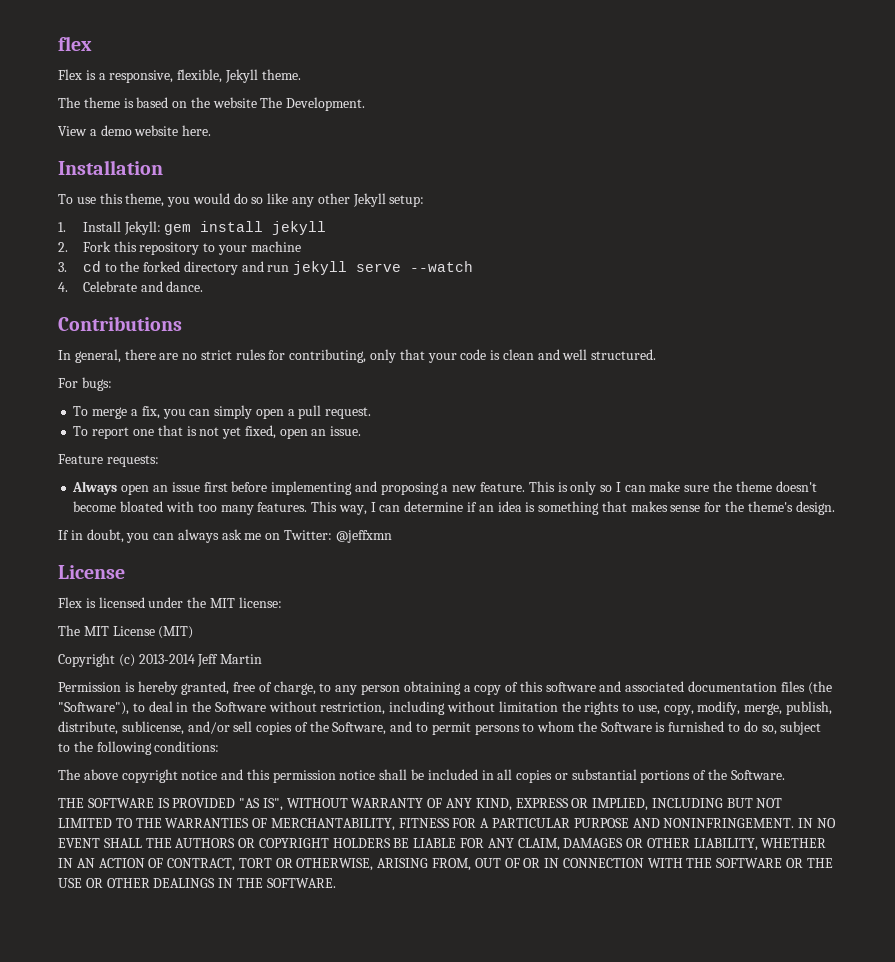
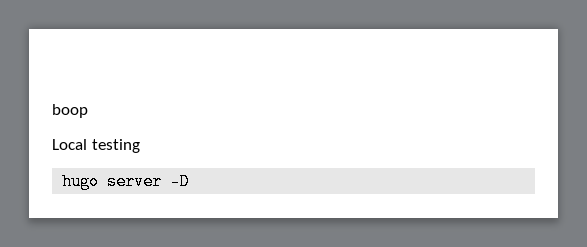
- flex
- Flex is a responsive, flexible, Jekyll theme.
- The theme is based on the website The Development.
- View a demo website here.
- Installation
- To use this theme, you would do so like any other Jekyll setup:
- 1. Install Jekyll: gem install jekyll
- 2. Fork this repository to your machine
- 3. cd to the forked directory and run jekyll serve --watch
- 4. Celebrate and dance.
- Contributions
- In general, there are no strict rules for contributing, only that your code is clean and well structured.
- For bugs:
- To merge a fix, you can simply open a pull request.
- To report one that is not yet fixed, open an issue.
- Feature requests:
- Always open an issue first before implementing and proposing a new feature. This is only so I can make sure the theme doesn't become bloated with too many features. This way, I can determine if an idea is something that makes sense for the theme's design.
- If in doubt, you can always ask me on Twitter: @jeffxmn
- License
- Flex is licensed under the MIT license:
- The MIT License (MIT)
- Copyright (c) 2013-2014 Jeff Martin
- Permission is hereby granted, free of charge, to any person obtaining a copy of this software and associated documentation files (the "Software"), to deal in the Software without restriction, including without limitation the rights to use, copy, modify, merge, publish, distribute, sublicense, and/or sell copies of the Software, and to permit persons to whom the Software is furnished to do so, subject to the following conditions:
- The above copyright notice and this permission notice shall be included in all copies or substantial portions of the Software.
- THE SOFTWARE IS PROVIDED "AS IS", WITHOUT WARRANTY OF ANY KIND, EXPRESS OR IMPLIED, INCLUDING BUT NOT LIMITED TO THE WARRANTIES OF MERCHANTABILITY, FITNESS FOR A PARTICULAR PURPOSE AND NONINFRINGEMENT. IN NO EVENT SHALL THE AUTHORS OR COPYRIGHT HOLDERS BE LIABLE FOR ANY CLAIM, DAMAGES OR OTHER LIABILITY, WHETHER IN AN ACTION OF CONTRACT, TORT OR OTHERWISE, ARISING FROM, OUT OF OR IN CONNECTION WITH THE SOFTWARE OR THE USE OR OTHER DEALINGS IN THE SOFTWARE.
+ boop
+ Local testing
+ hugo server -D

